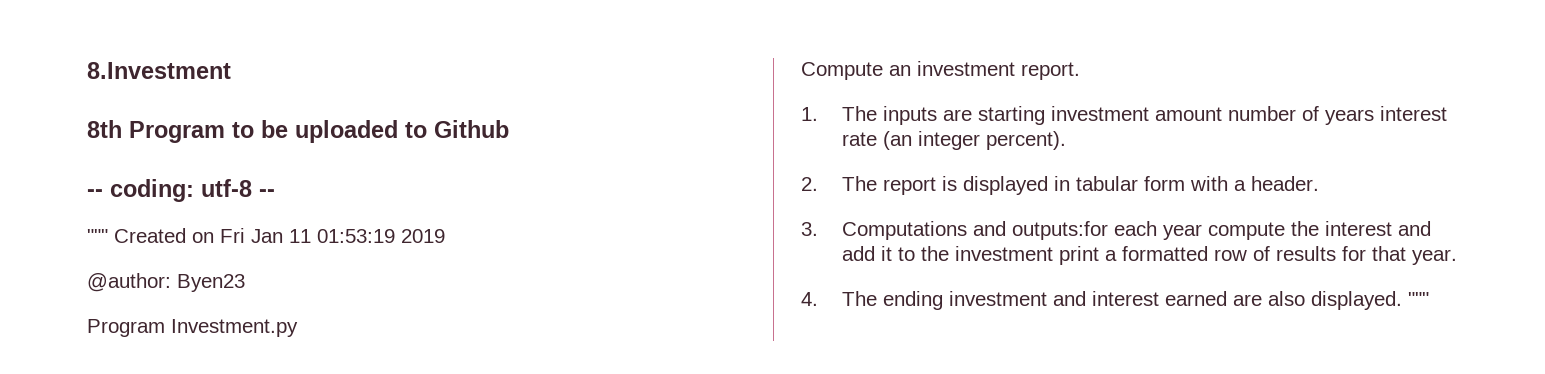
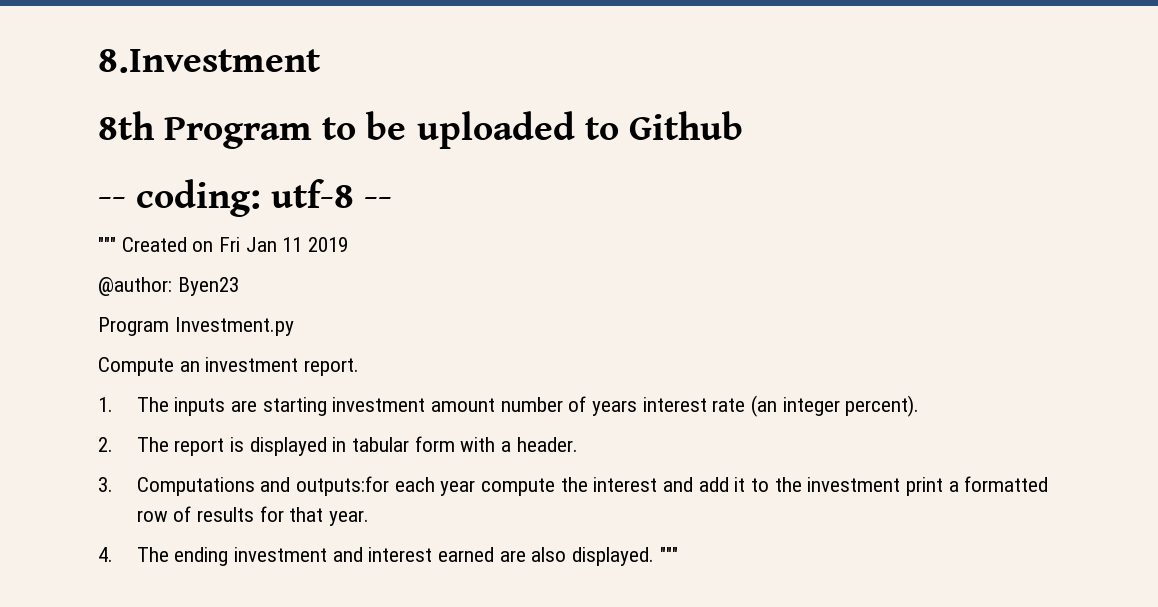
- """ Created on Fri Jan 11 01:53:19 2019
+ """ Created on Fri Jan 11 2019

